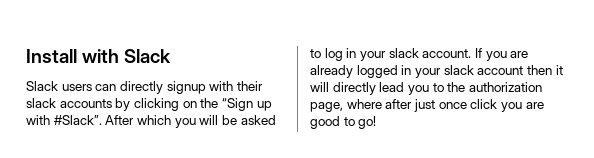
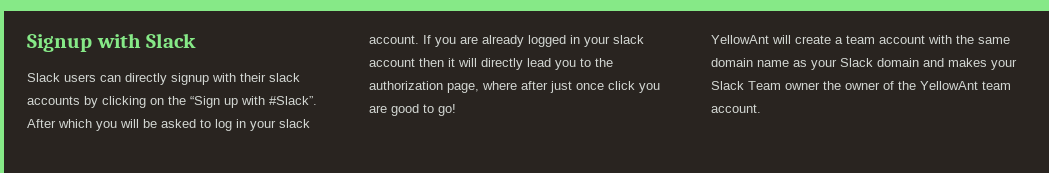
- Install with Slack
+ Signup with Slack
+ YellowAnt will create a team account with the same domain name as your Slack domain and makes your Slack Team owner the owner of the YellowAnt team account.

